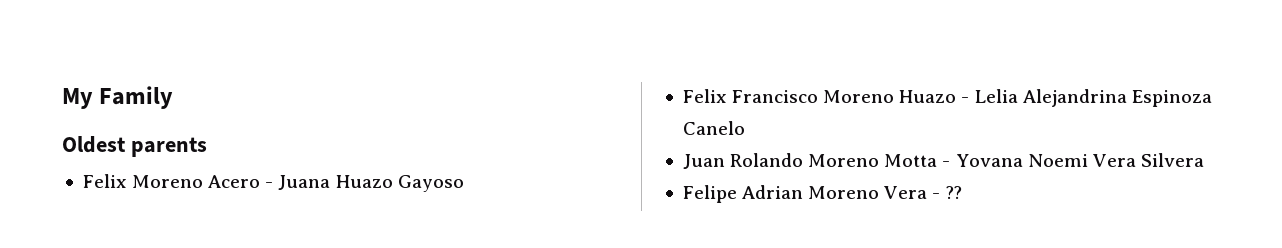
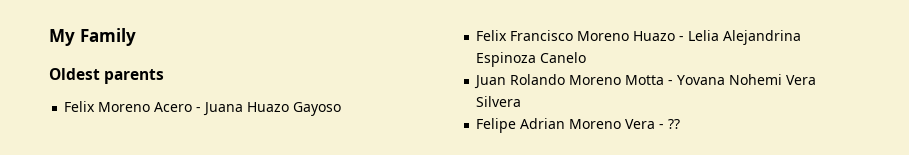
- Juan Rolando Moreno Motta - Yovana Noemi Vera Silvera
+ Juan Rolando Moreno Motta - Yovana Nohemi Vera Silvera

